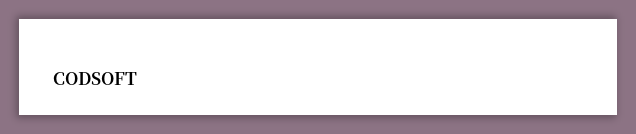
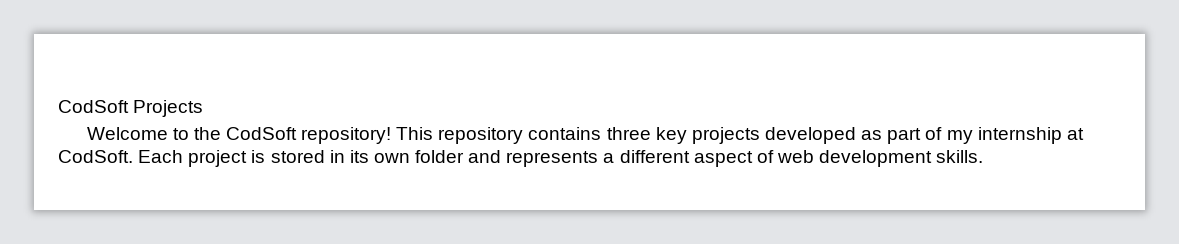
- CODSOFT
+ CodSoft Projects
+ Welcome to the CodSoft repository! This repository contains three key projects developed as part of my internship at CodSoft. Each project is stored in its own folder and represents a different aspect of web development skills.

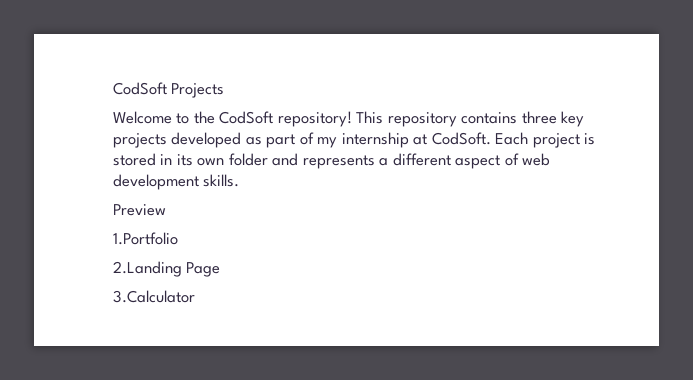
+ Preview
+ 1.Portfolio
+ 2.Landing Page
+ 3.Calculator

